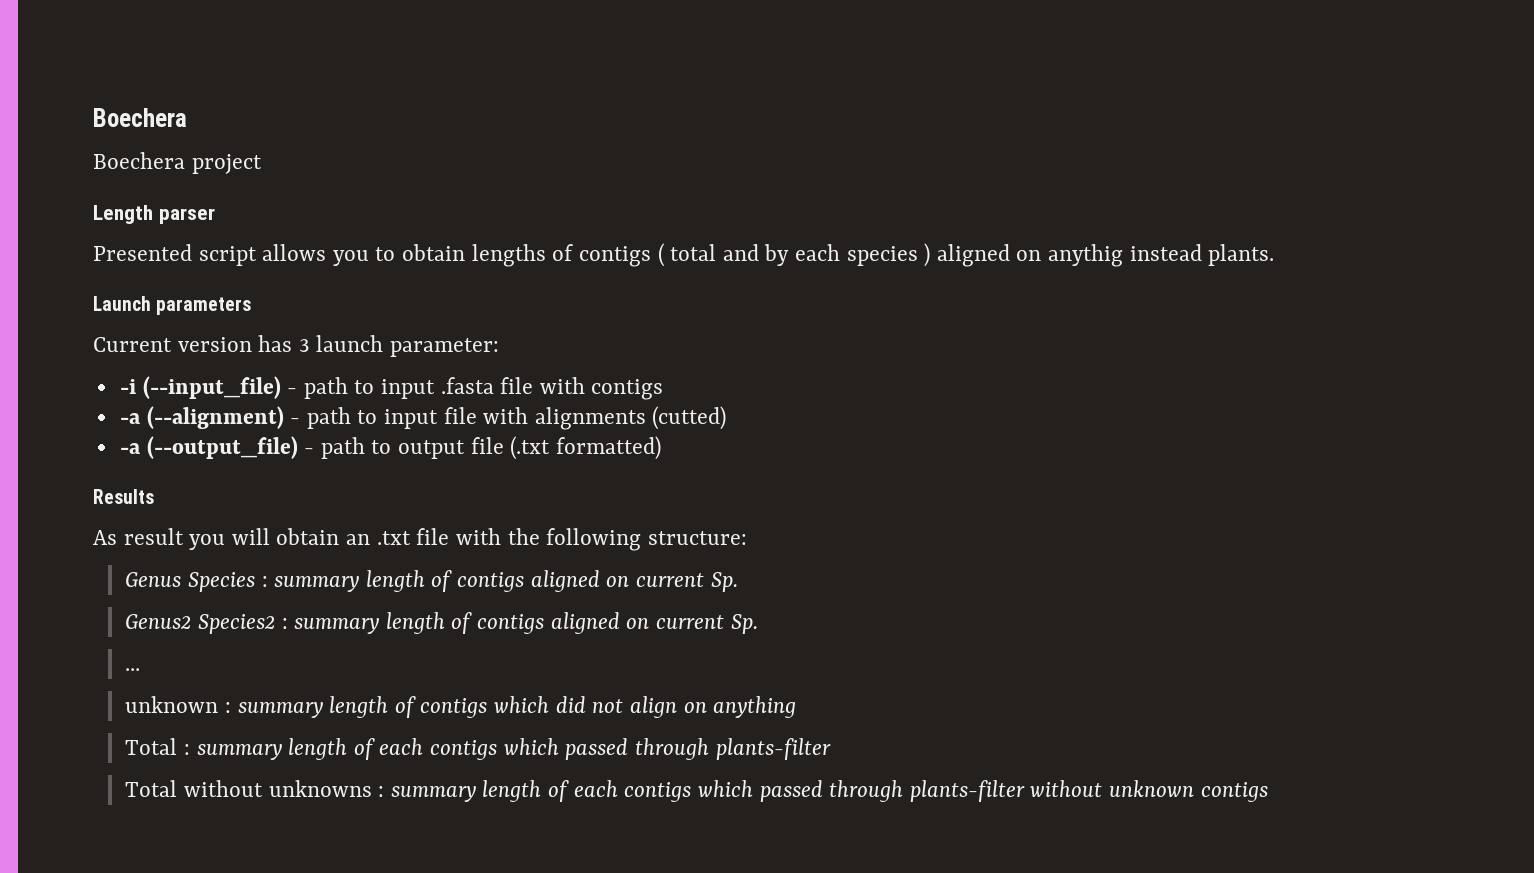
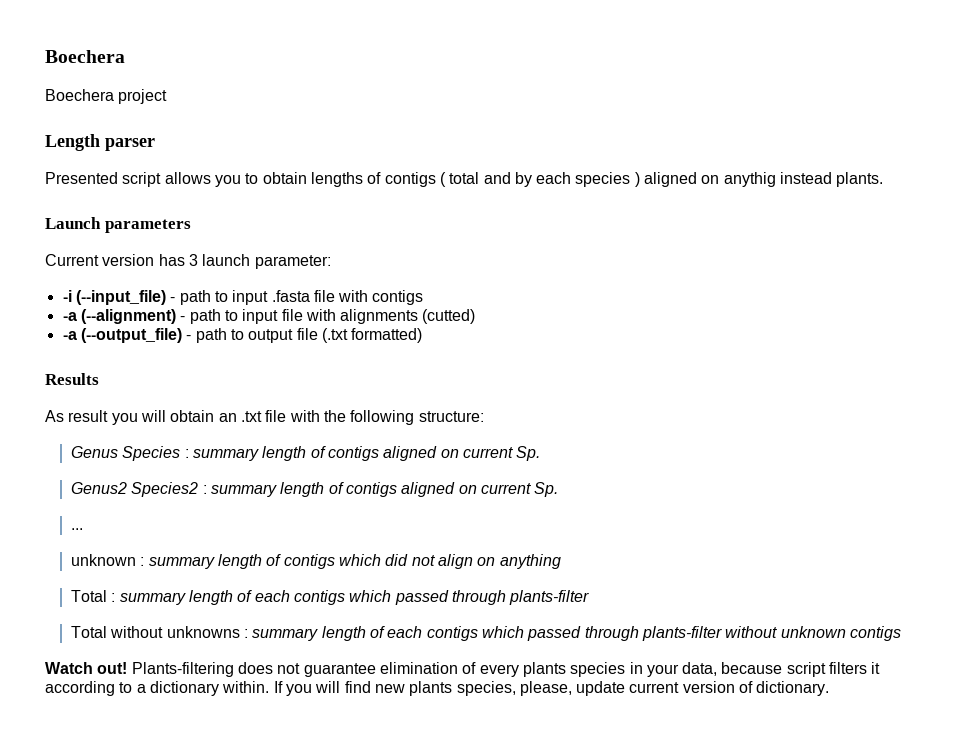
+ Watch out! Plants-filtering does not guarantee elimination of every plants species in your data, because script filters it according to a dictionary within. If you will find new plants species, please, update current version of dictionary.

